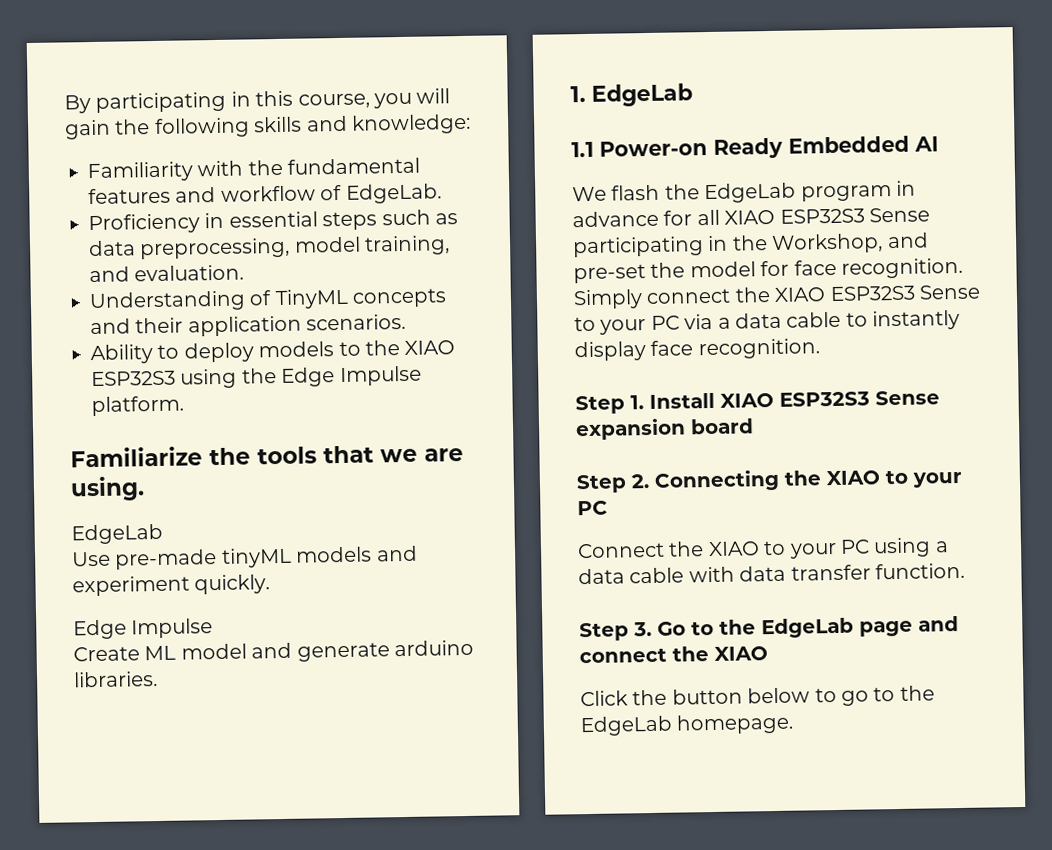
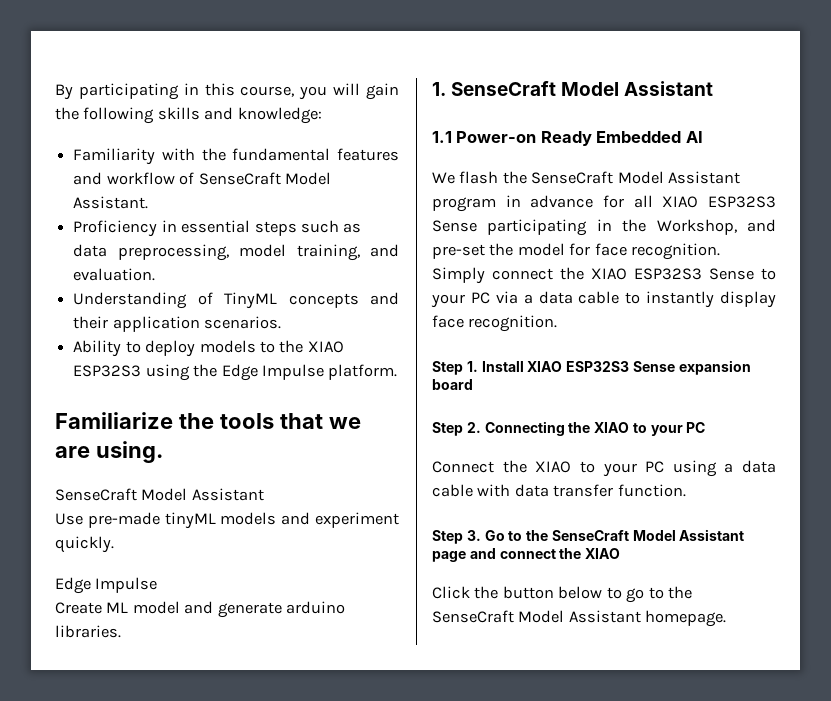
- Familiarity with the fundamental features and workflow of EdgeLab.
+ Familiarity with the fundamental features and workflow of SenseCraft Model Assistant.
  Familiarize the tools that we are using.
- EdgeLab
+ SenseCraft Model Assistant
- 1. EdgeLab
+ 1. SenseCraft Model Assistant
- We flash the EdgeLab program in advance for all XIAO ESP32S3 Sense participating in the Workshop, and pre-set the model for face recognition.
+ We flash the SenseCraft Model Assistant program in advance for all XIAO ESP32S3 Sense participating in the Workshop, and pre-set the model for face recognition.
- Step 3. Go to the EdgeLab page and connect the XIAO
+ Step 3. Go to the SenseCraft Model Assistant page and connect the XIAO
- Click the button below to go to the EdgeLab homepage.
+ Click the button below to go to the SenseCraft Model Assistant homepage.

